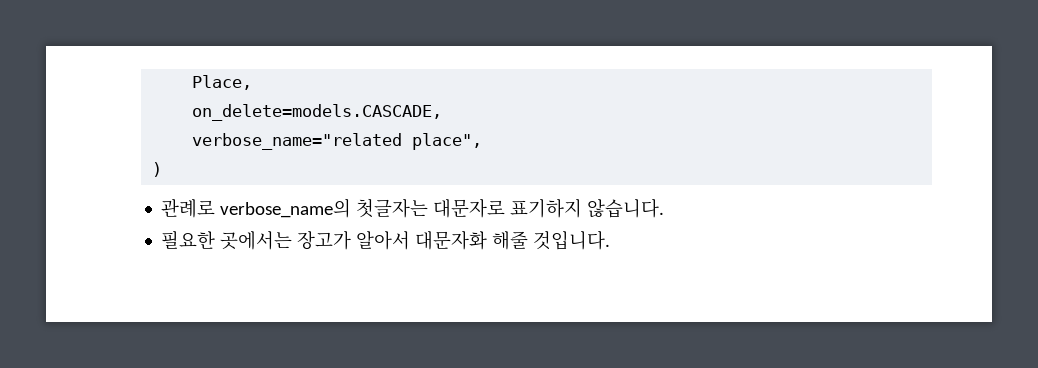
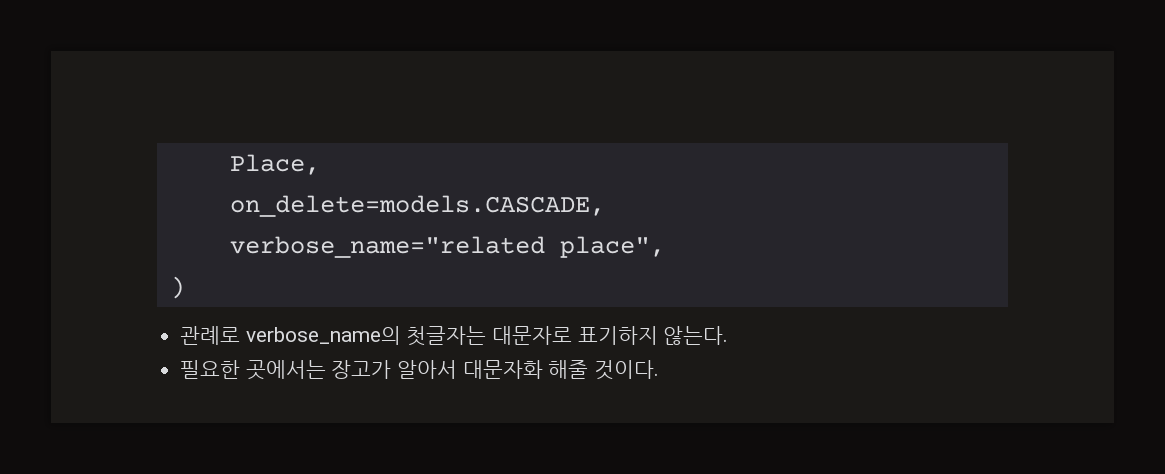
- 관례로 verbose_name의 첫글자는 대문자로 표기하지 않습니다.
+ 관례로 verbose_name의 첫글자는 대문자로 표기하지 않는다.
- 필요한 곳에서는 장고가 알아서 대문자화 해줄 것입니다.
+ 필요한 곳에서는 장고가 알아서 대문자화 해줄 것이다.

